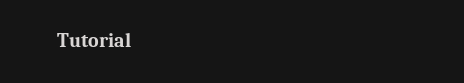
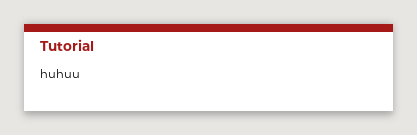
+ huhuu

